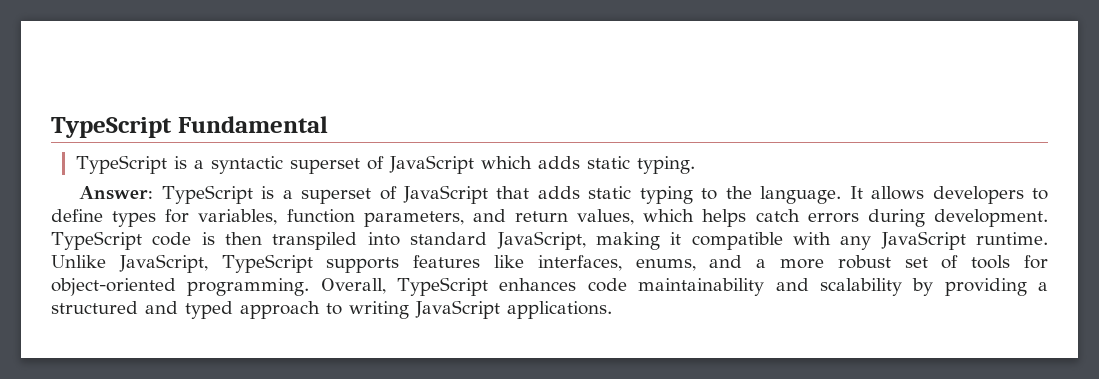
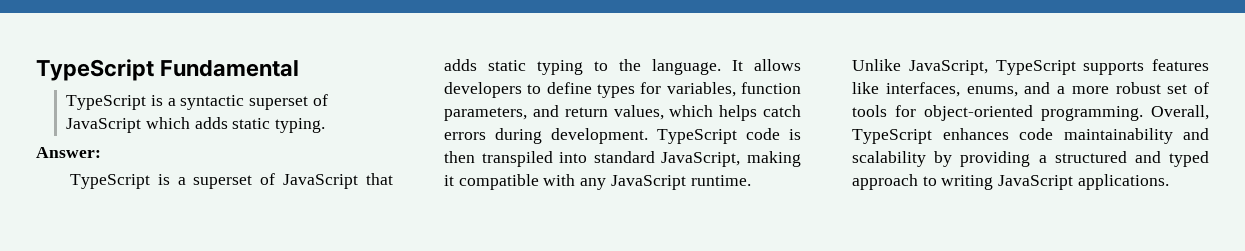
- Answer: TypeScript is a superset of JavaScript that adds static typing to the language.
+ Answer:
+ TypeScript is a superset of JavaScript that adds static typing to the language.

